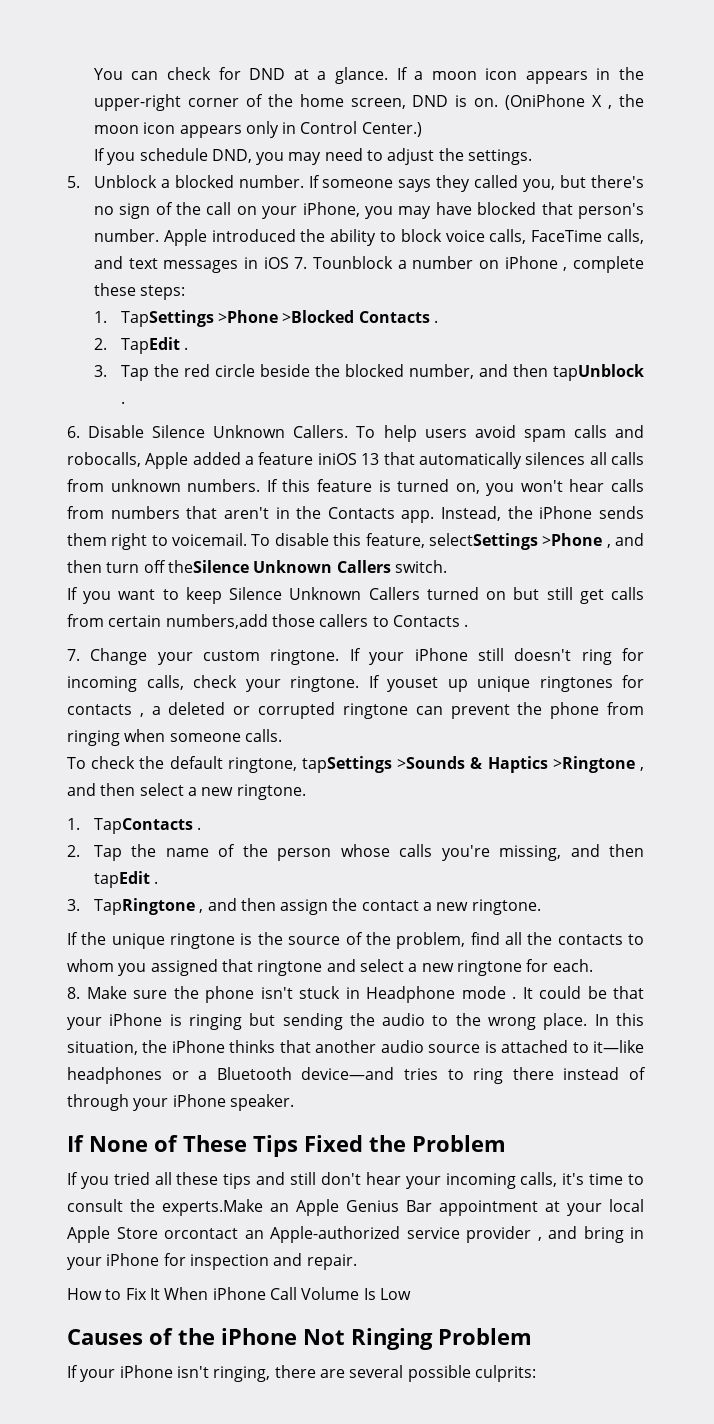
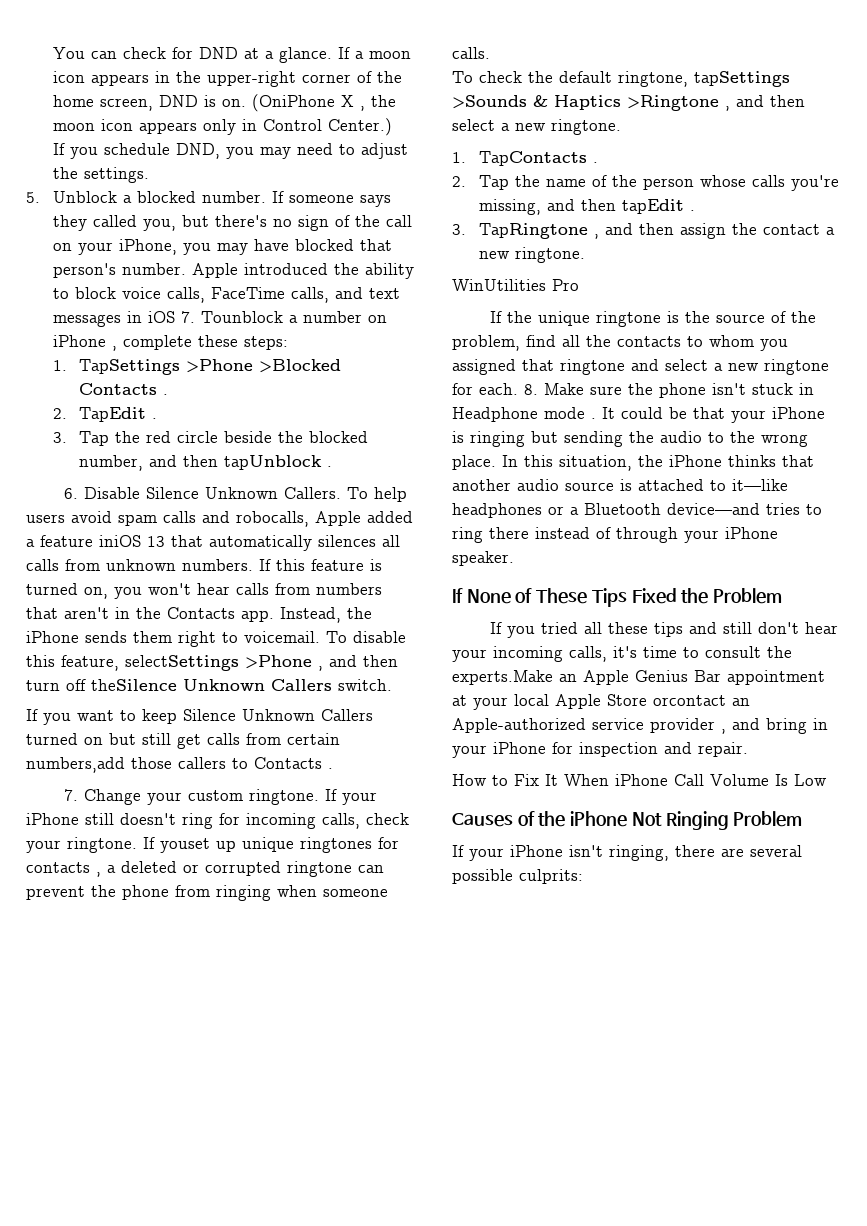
+ WinUtilities Pro
- If the unique ringtone is the source of the problem, find all the contacts to whom you assigned that ringtone and select a new ringtone for each.
- 8. Make sure the phone isn't stuck in Headphone mode .
+ If the unique ringtone is the source of the problem, find all the contacts to whom you assigned that ringtone and select a new ringtone for each. 8. Make sure the phone isn't stuck in Headphone mode .

